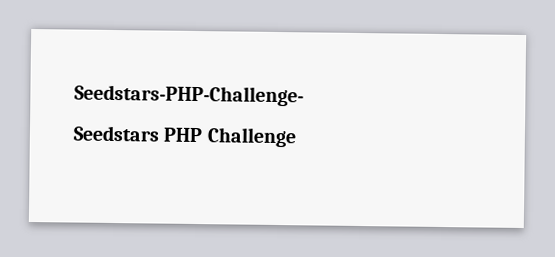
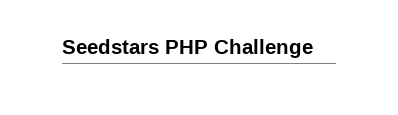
- Seedstars-PHP-Challenge-

